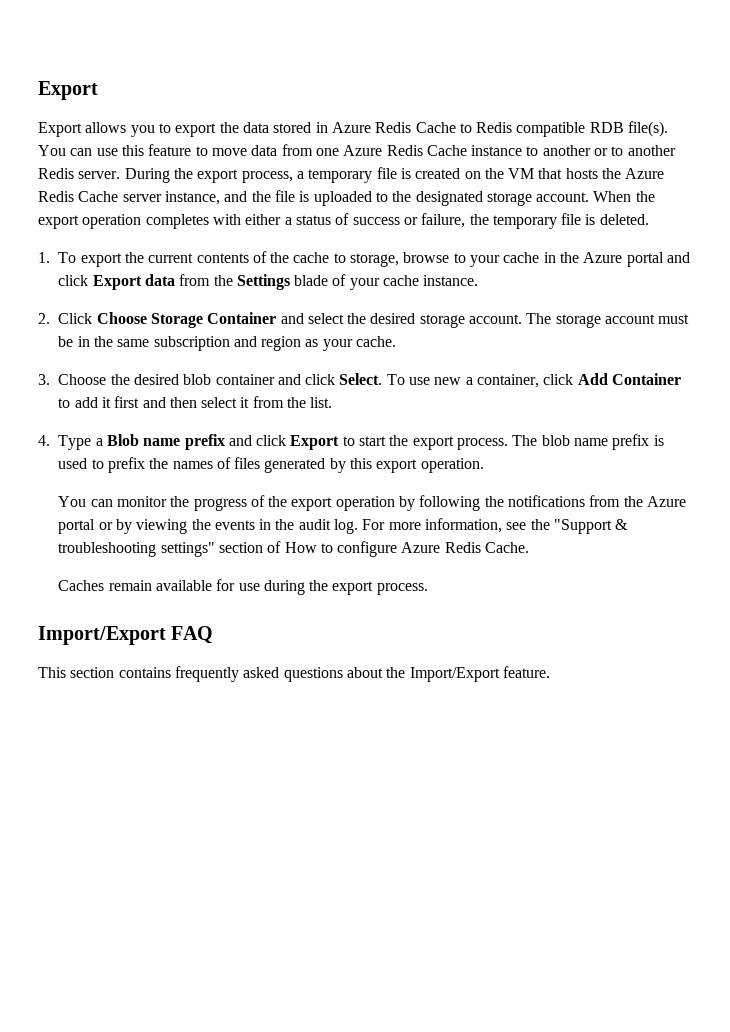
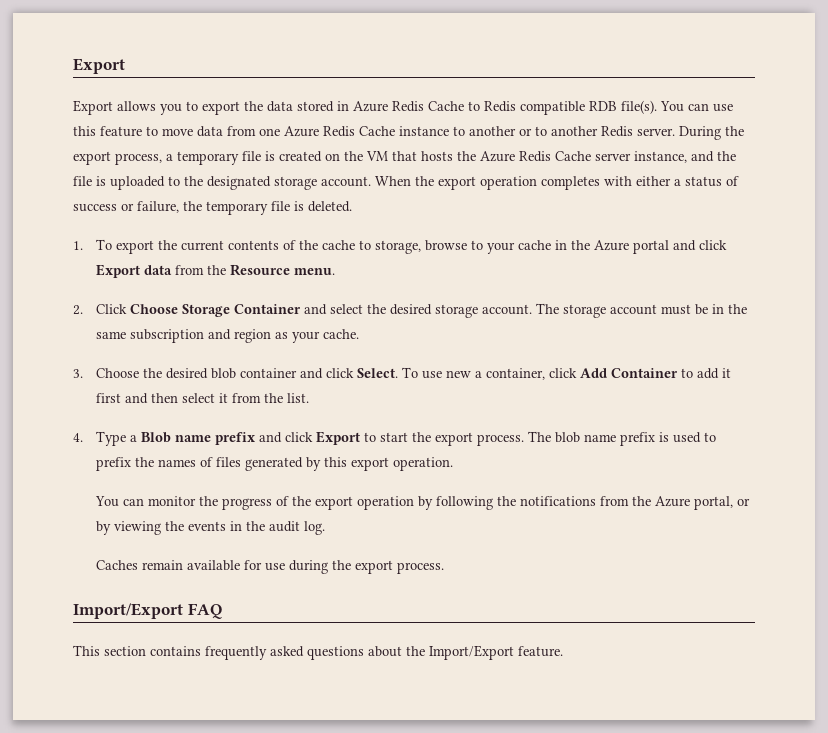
- 1. To export the current contents of the cache to storage, browse to your cache in the Azure portal and click Export data from the Settings blade of your cache instance.
+ 1. To export the current contents of the cache to storage, browse to your cache in the Azure portal and click Export data from the Resource menu.
- You can monitor the progress of the export operation by following the notifications from the Azure portal or by viewing the events in the audit log. For more information, see the "Support & troubleshooting settings" section of How to configure Azure Redis Cache.
+ You can monitor the progress of the export operation by following the notifications from the Azure portal, or by viewing the events in the audit log.

